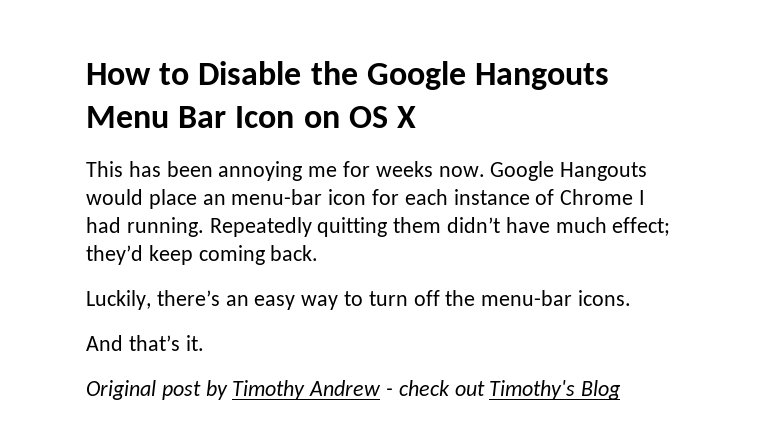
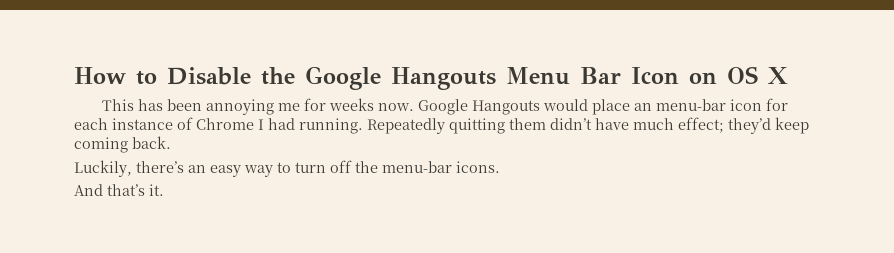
- Original post by Timothy Andrew - check out Timothy's Blog

